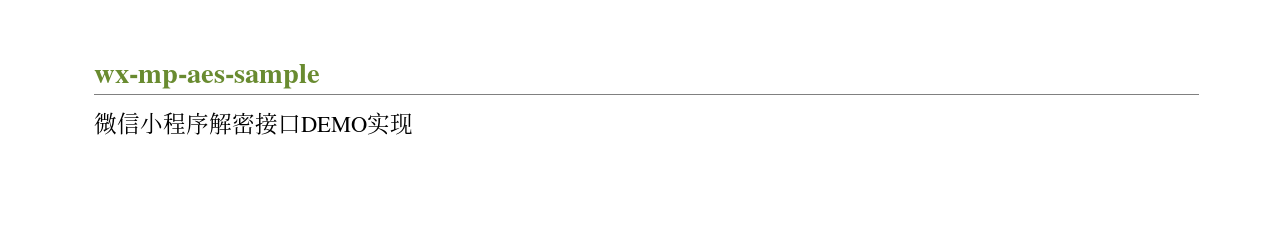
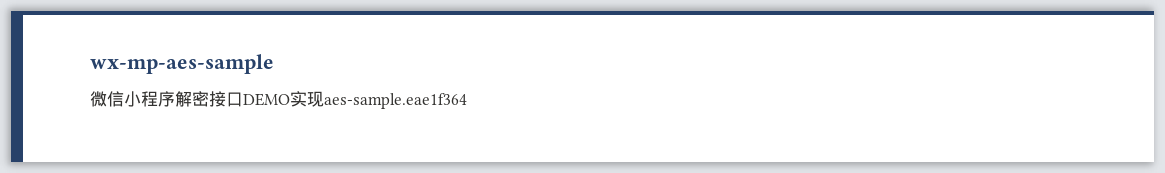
- 微信小程序解密接口DEMO实现
+ 微信小程序解密接口DEMO实现aes-sample.eae1f364

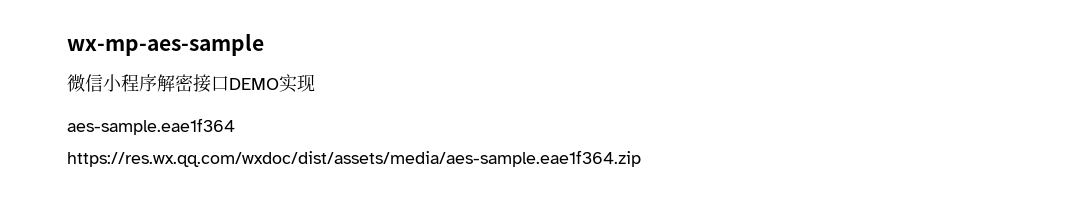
- 微信小程序解密接口DEMO实现aes-sample.eae1f364
+ 微信小程序解密接口DEMO实现
+ aes-sample.eae1f364
+ https://res.wx.qq.com/wxdoc/dist/assets/media/aes-sample.eae1f364.zip

